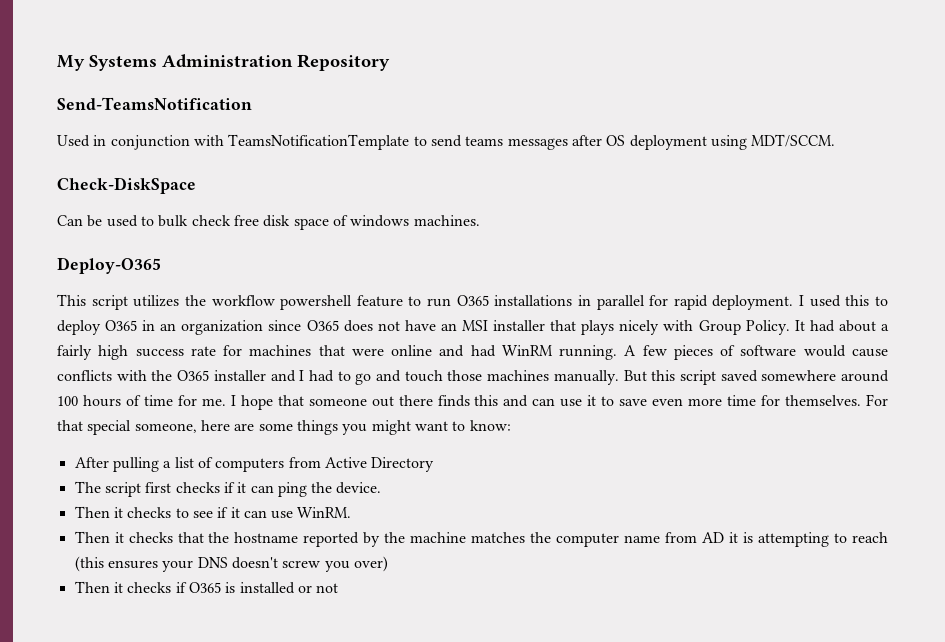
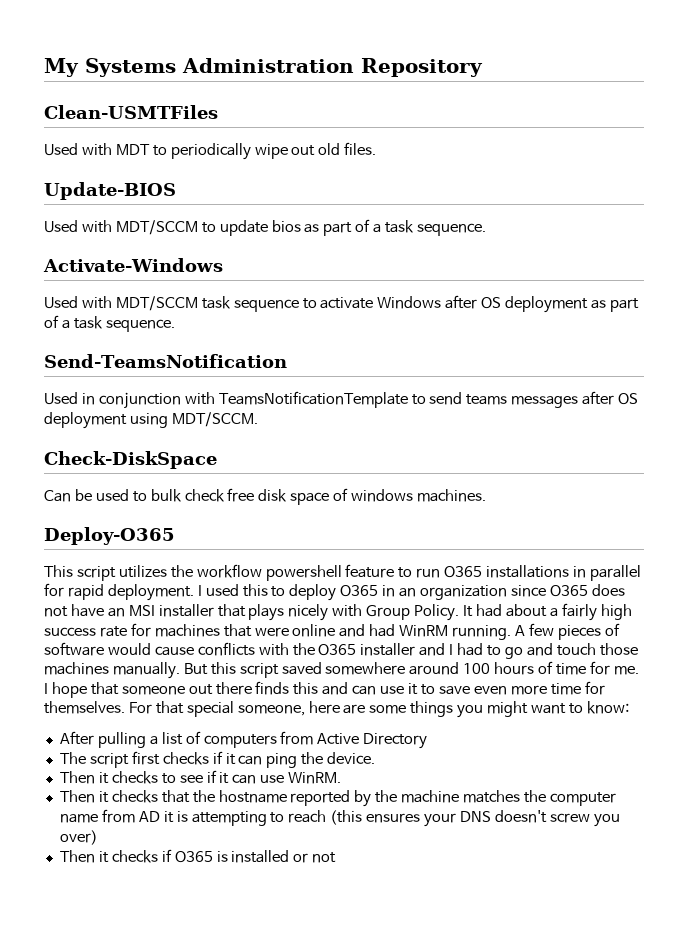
+ Clean-USMTFiles
+ Used with MDT to periodically wipe out old files.
+ Update-BIOS
+ Used with MDT/SCCM to update bios as part of a task sequence.
+ Activate-Windows
+ Used with MDT/SCCM task sequence to activate Windows after OS deployment as part of a task sequence.

